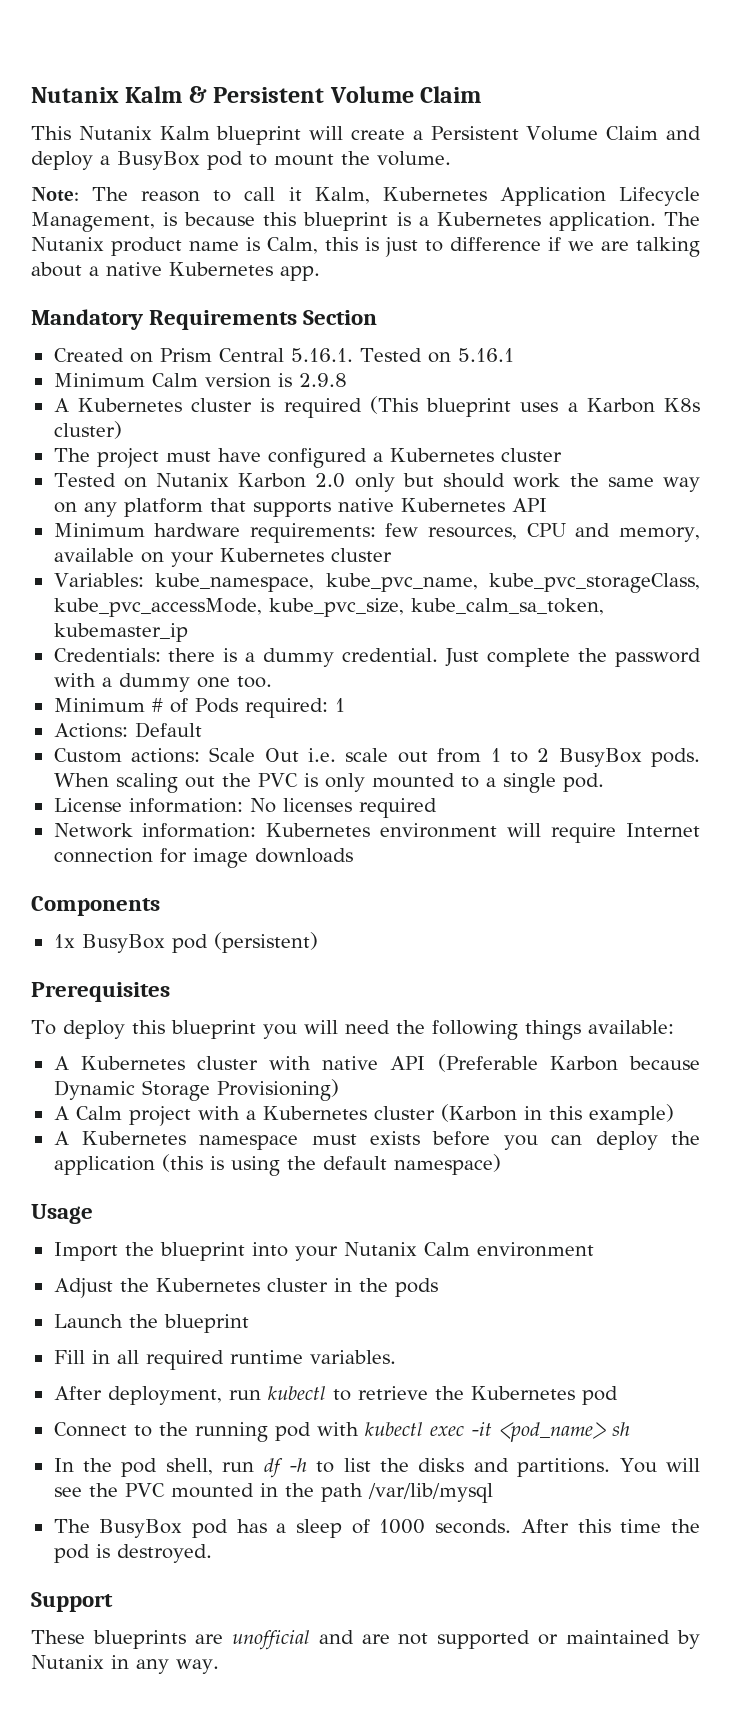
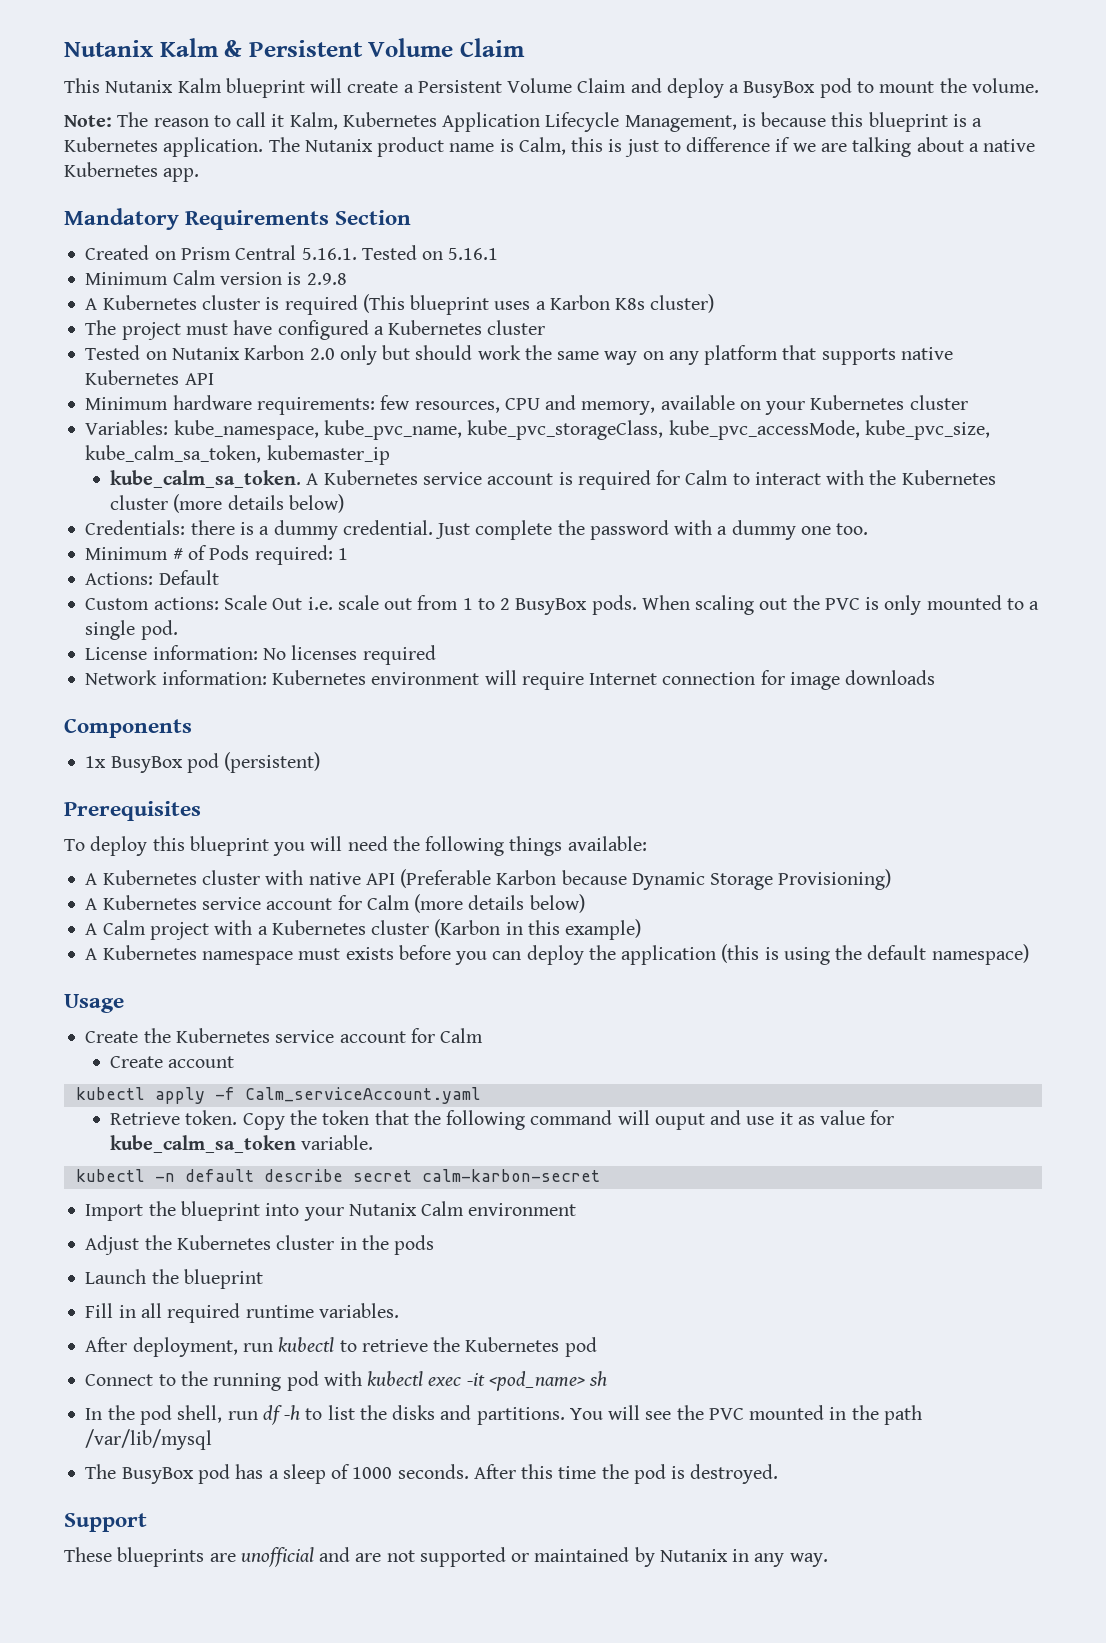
+ kube_calm_sa_token. A Kubernetes service account is required for Calm to interact with the Kubernetes cluster (more details below)
+ A Kubernetes service account for Calm (more details below)
+ Create the Kubernetes service account for Calm
+ Create account
+ kubectl apply -f Calm_serviceAccount.yaml
+ Retrieve token. Copy the token that the following command will ouput and use it as value for kube_calm_sa_token variable.
+ kubectl -n default describe secret calm-karbon-secret

